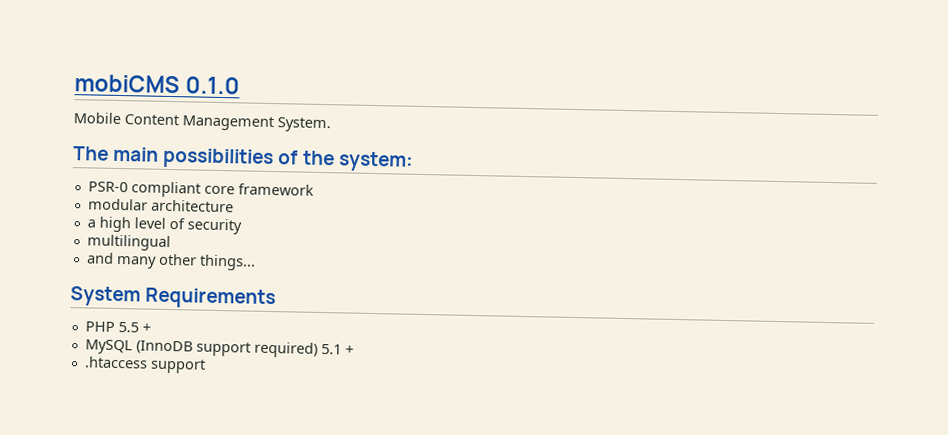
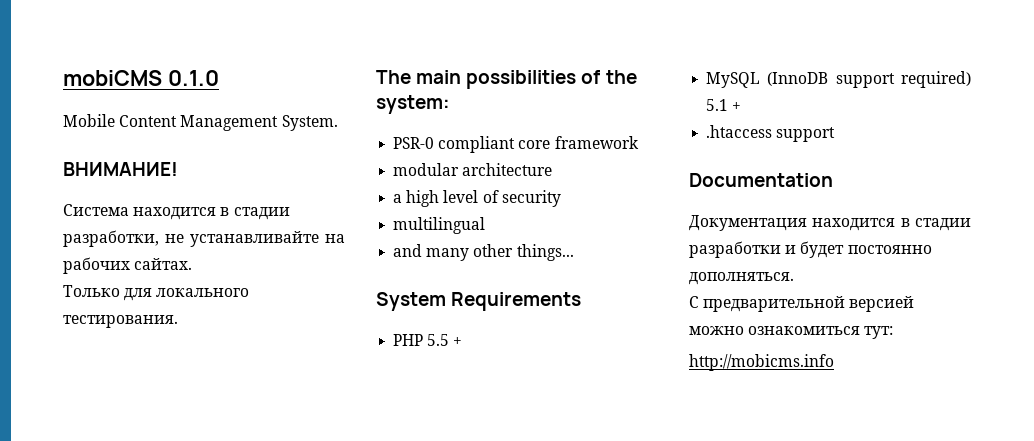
+ ВНИМАНИЕ!
+ Система находится в стадии разработки, не устанавливайте на рабочих сайтах.
+ Только для локального тестирования.
+ Documentation
+ Документация находится в стадии разработки и будет постоянно дополняться.
+ С предварительной версией можно ознакомиться тут:
+ http://mobicms.info

